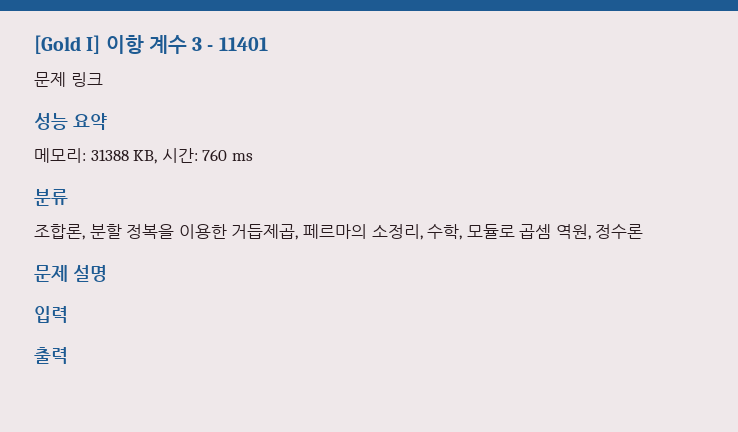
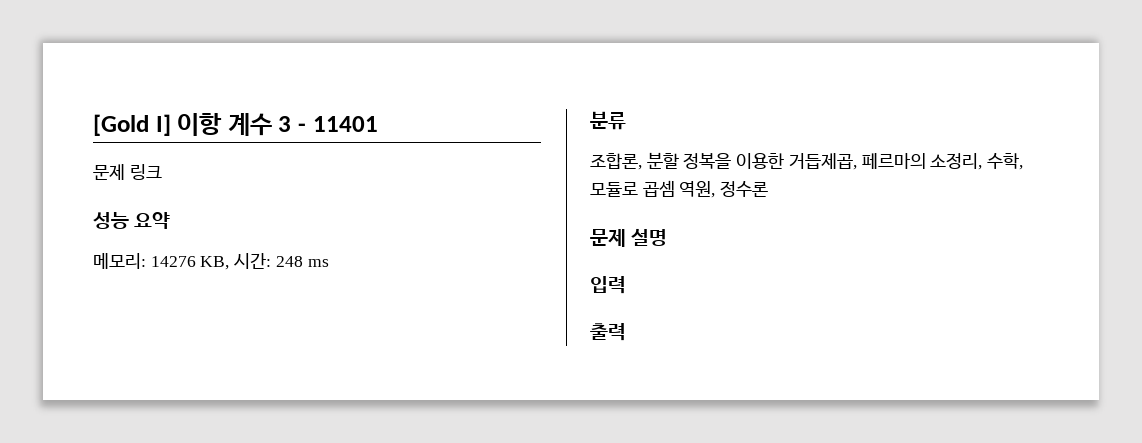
- 메모리: 31388 KB, 시간: 760 ms
+ 메모리: 14276 KB, 시간: 248 ms

